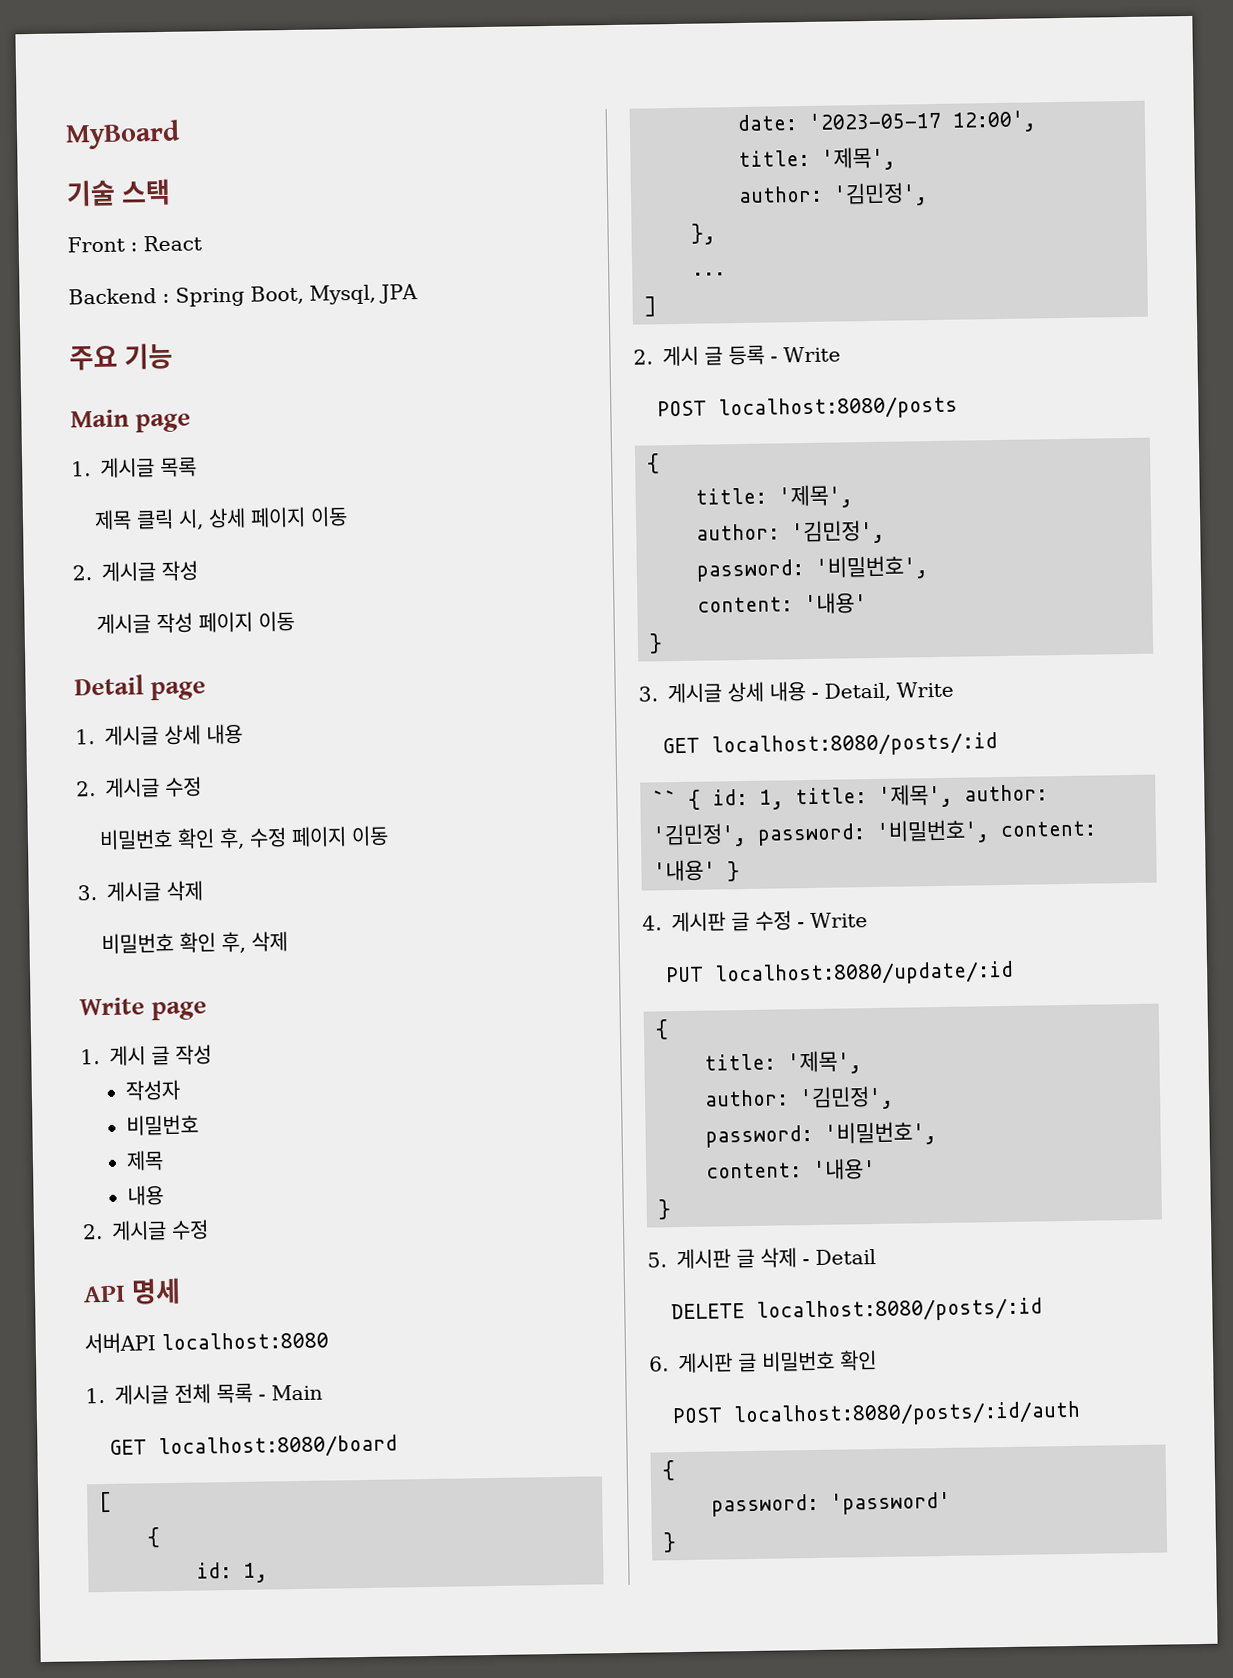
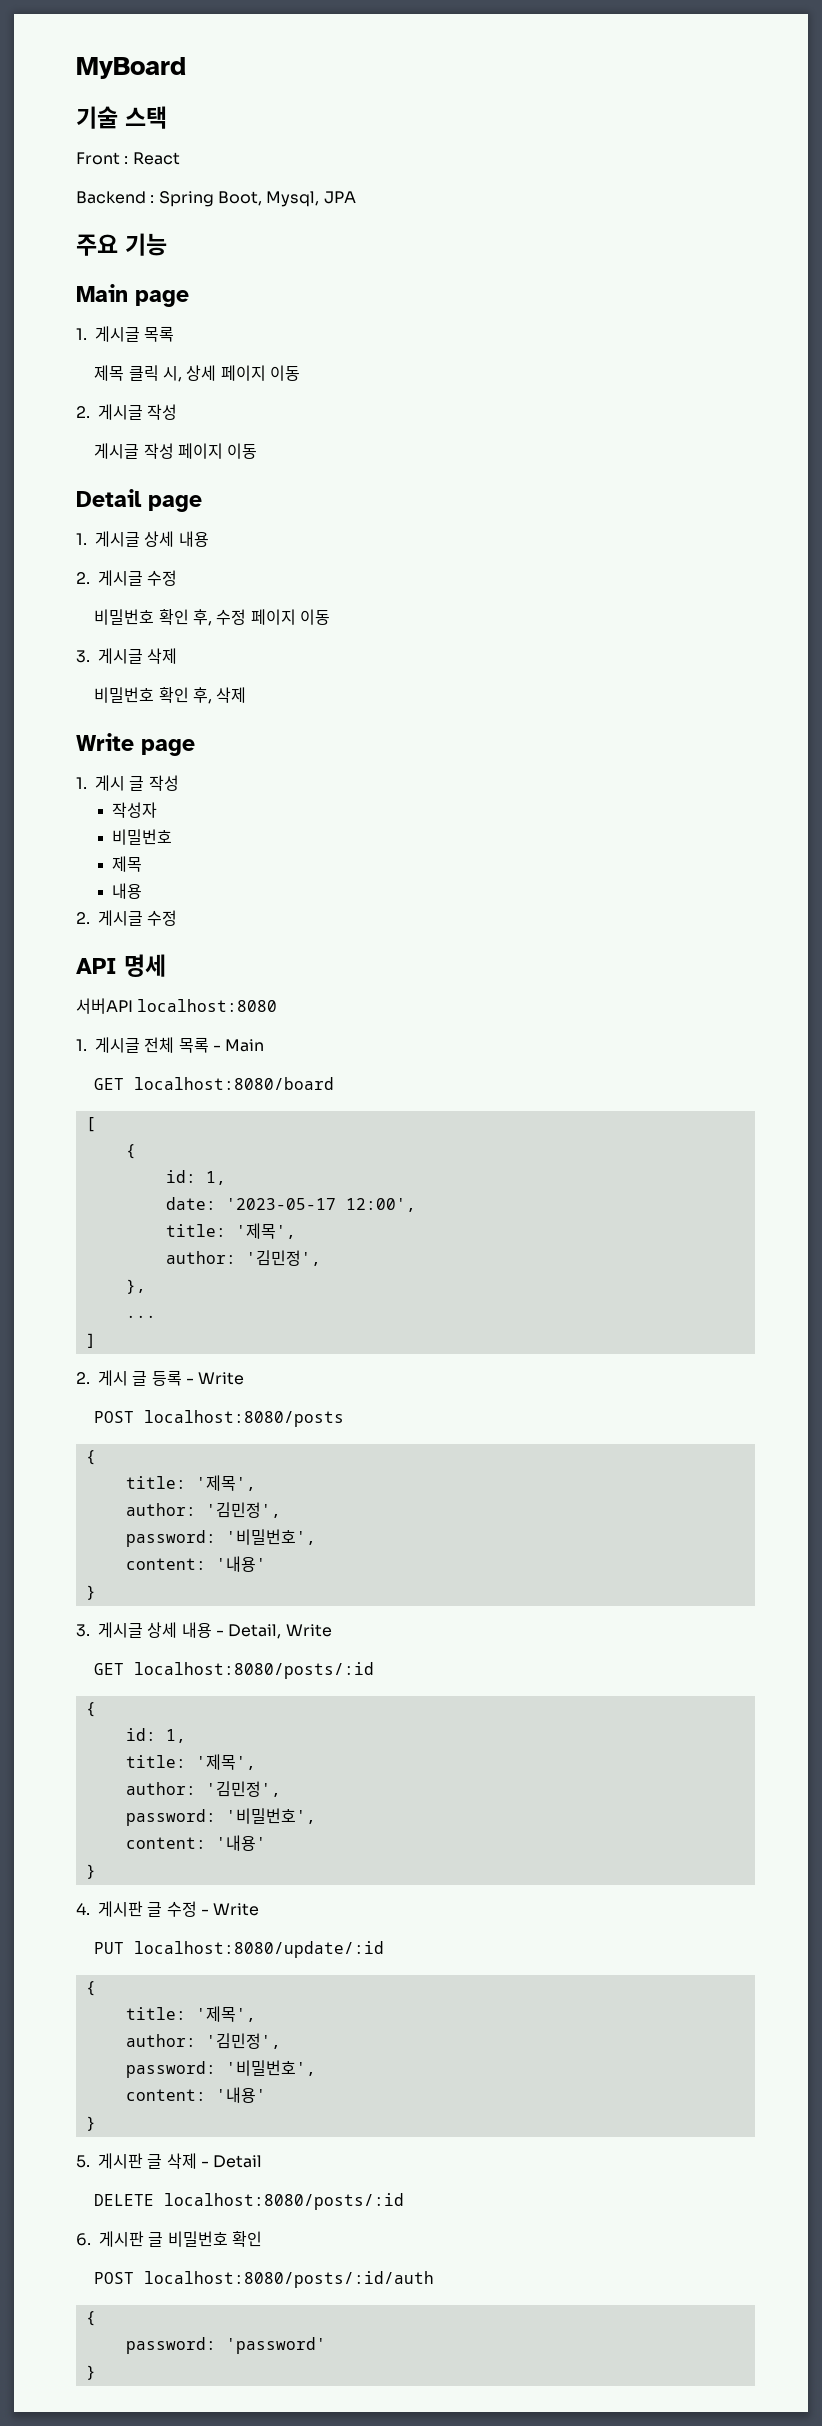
  GET localhost:8080/posts/:id
- `` { id: 1, title: '제목', author: '김민정', password: '비밀번호', content: '내용' }
+ {
+ id: 1,
+ title: '제목',
+ author: '김민정',
+ password: '비밀번호',
+ content: '내용'
+ }

